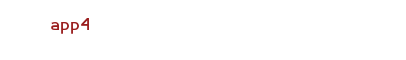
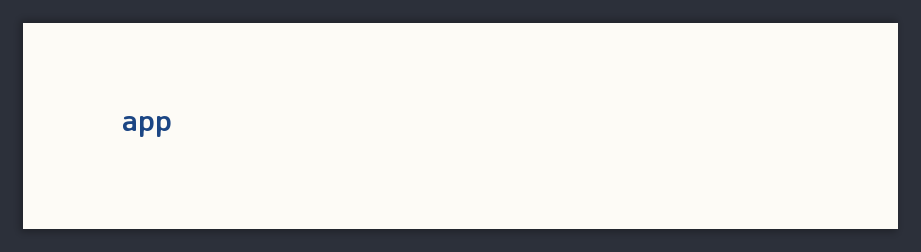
- app4
+ app

